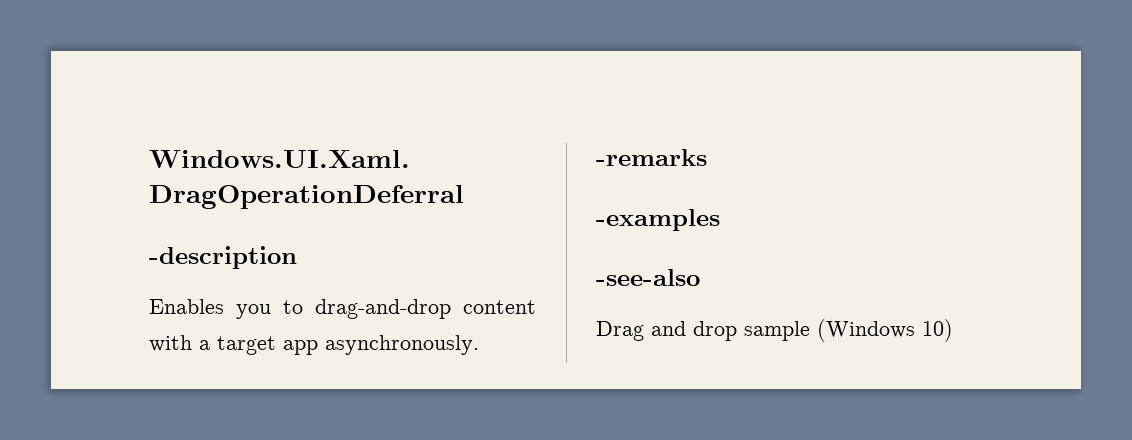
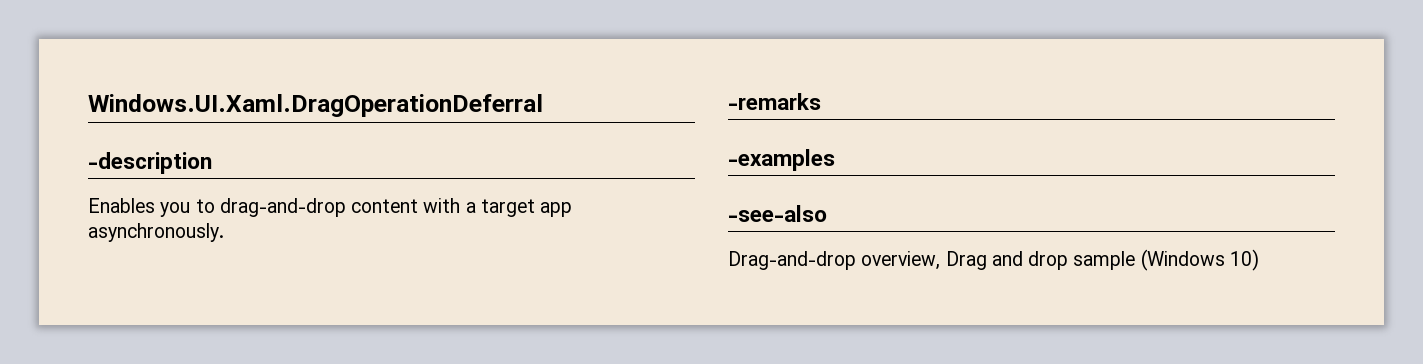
- Drag and drop sample (Windows 10)
+ Drag-and-drop overview, Drag and drop sample (Windows 10)

